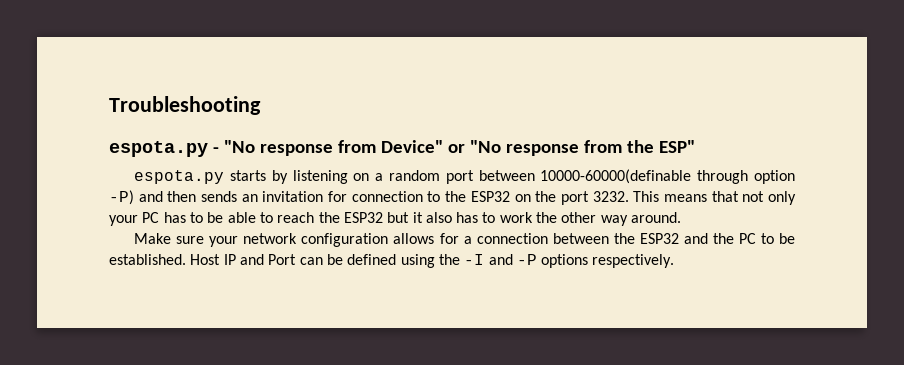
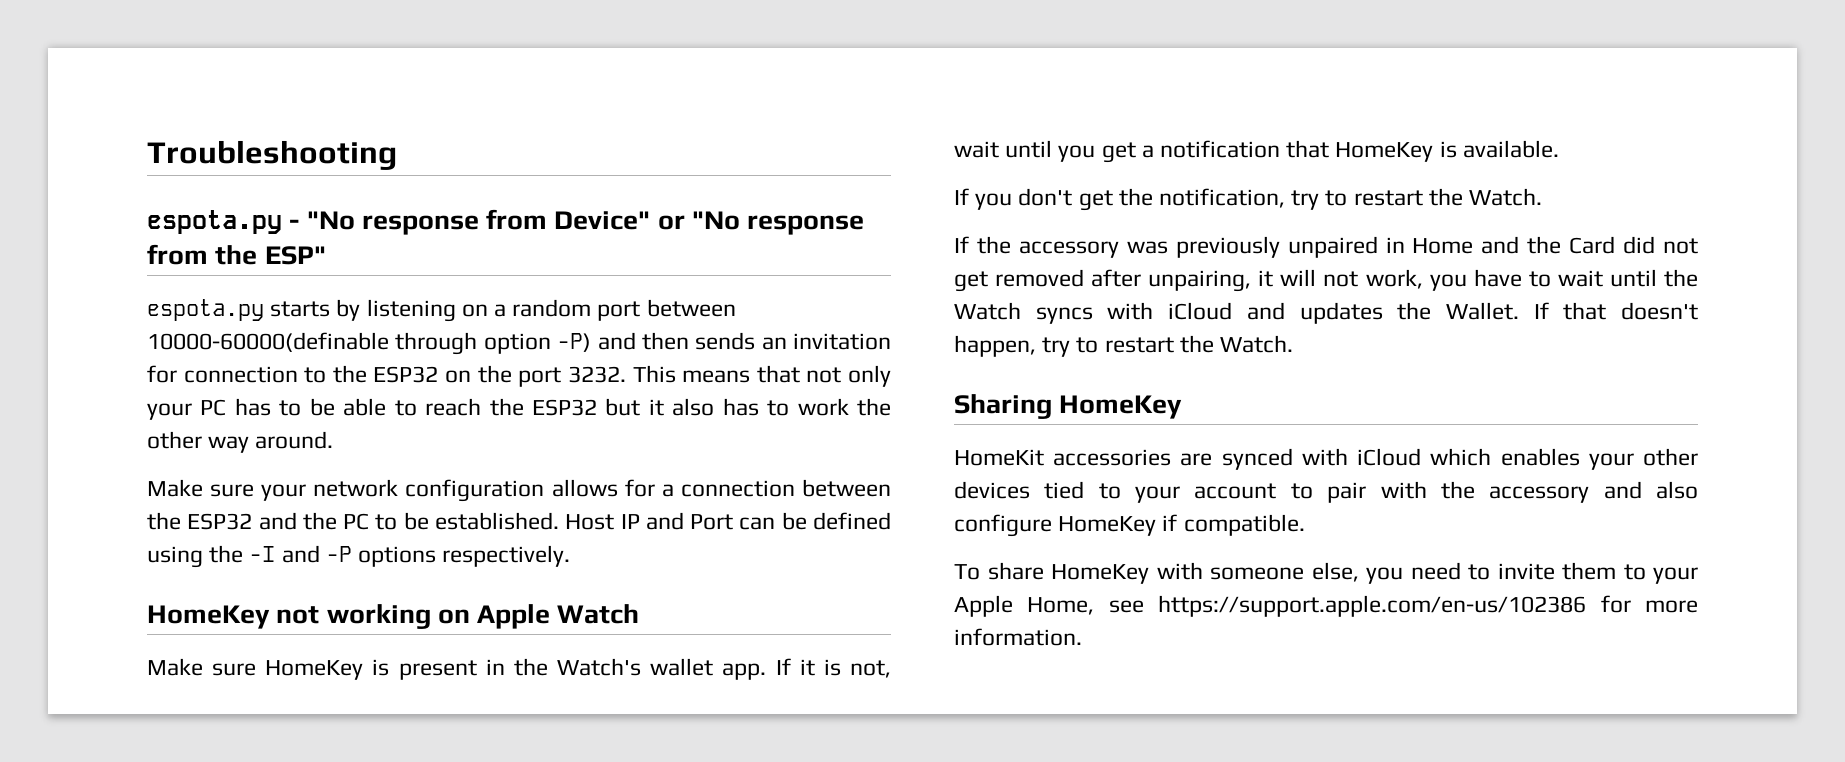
+ HomeKey not working on Apple Watch
+ Make sure HomeKey is present in the Watch's wallet app. If it is not, wait until you get a notification that HomeKey is available.
+ If you don't get the notification, try to restart the Watch.
+ If the accessory was previously unpaired in Home and the Card did not get removed after unpairing, it will not work, you have to wait until the Watch syncs with iCloud and updates the Wallet. If that doesn't happen, try to restart the Watch.
+ Sharing HomeKey
+ HomeKit accessories are synced with iCloud which enables your other devices tied to your account to pair with the accessory and also configure HomeKey if compatible.
+ To share HomeKey with someone else, you need to invite them to your Apple Home, see https://support.apple.com/en-us/102386 for more information.

